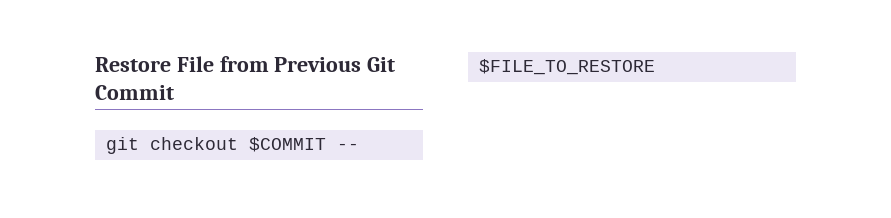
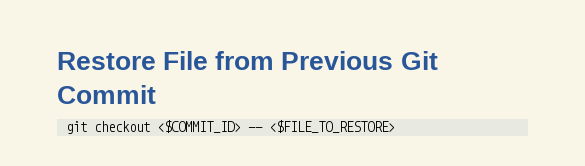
- git checkout $COMMIT -- $FILE_TO_RESTORE
+ git checkout <$COMMIT_ID> -- <$FILE_TO_RESTORE>

